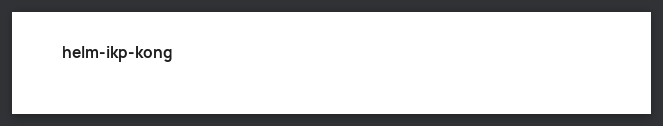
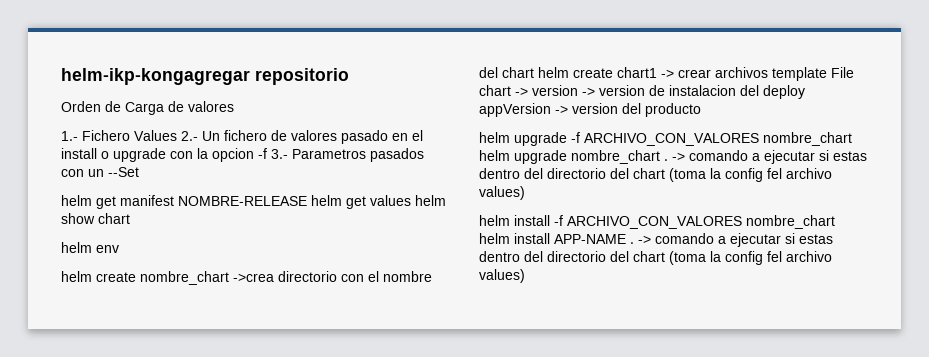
- helm-ikp-kong
+ helm-ikp-kongagregar repositorio
+ Orden de Carga de valores
+ 1.- Fichero Values 2.- Un fichero de valores pasado en el install o upgrade con la opcion -f 3.- Parametros pasados con un --Set
+ helm get manifest NOMBRE-RELEASE helm get values helm show chart
+ helm env
+ helm create nombre_chart ->crea directorio con el nombre del chart helm create chart1 -> crear archivos template File chart -> version -> version de instalacion del deploy appVersion -> version del producto
+ helm upgrade -f ARCHIVO_CON_VALORES nombre_chart helm upgrade nombre_chart . -> comando a ejecutar si estas dentro del directorio del chart (toma la config fel archivo values)
+ helm install -f ARCHIVO_CON_VALORES nombre_chart helm install APP-NAME . -> comando a ejecutar si estas dentro del directorio del chart (toma la config fel archivo values)

